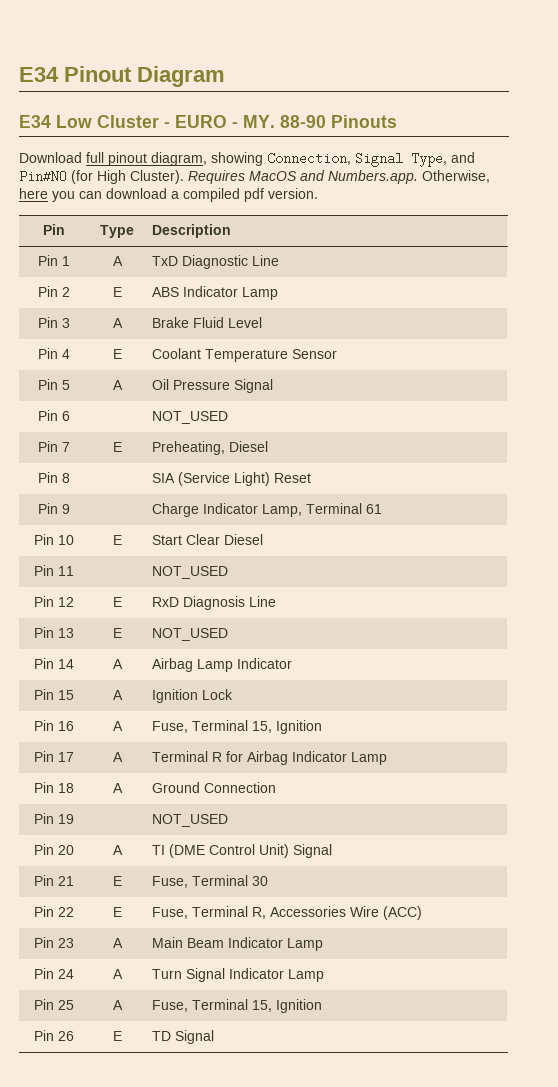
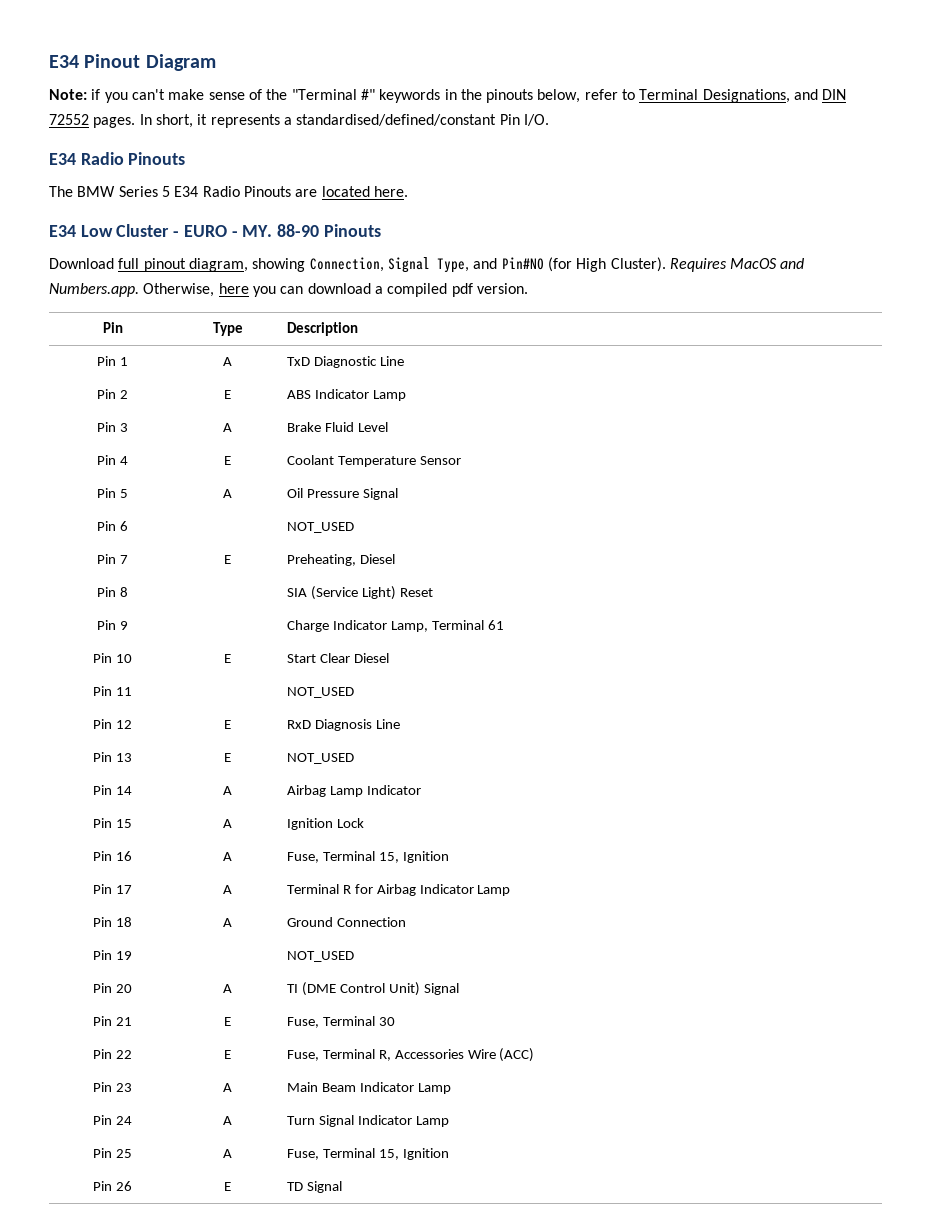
+ Note: if you can't make sense of the "Terminal #" keywords in the pinouts below, refer to Terminal Designations, and DIN 72552 pages. In short, it represents a standardised/defined/constant Pin I/O.
+ E34 Radio Pinouts
+ The BMW Series 5 E34 Radio Pinouts are located here.

